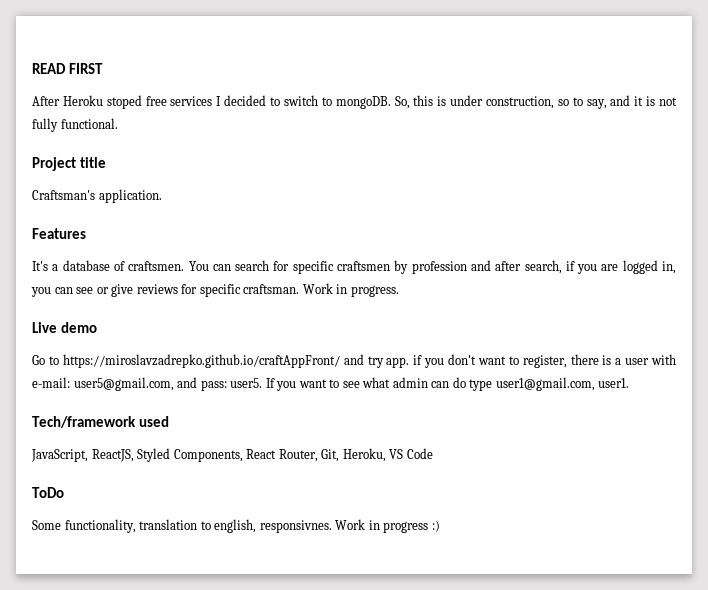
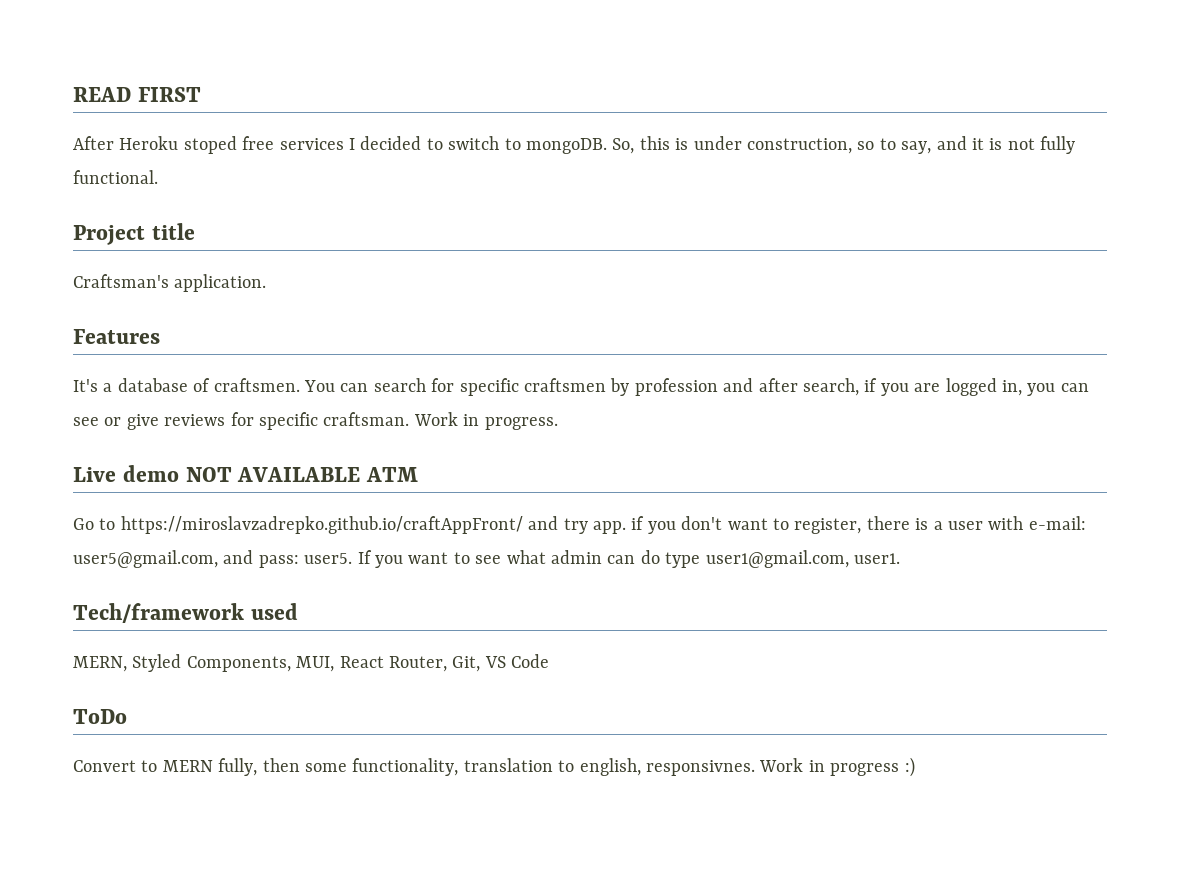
- Live demo
+ Live demo NOT AVAILABLE ATM
- JavaScript, ReactJS, Styled Components, React Router, Git, Heroku, VS Code
+ MERN, Styled Components, MUI, React Router, Git, VS Code
- Some functionality, translation to english, responsivnes.
+ Convert to MERN fully, then some functionality, translation to english, responsivnes.

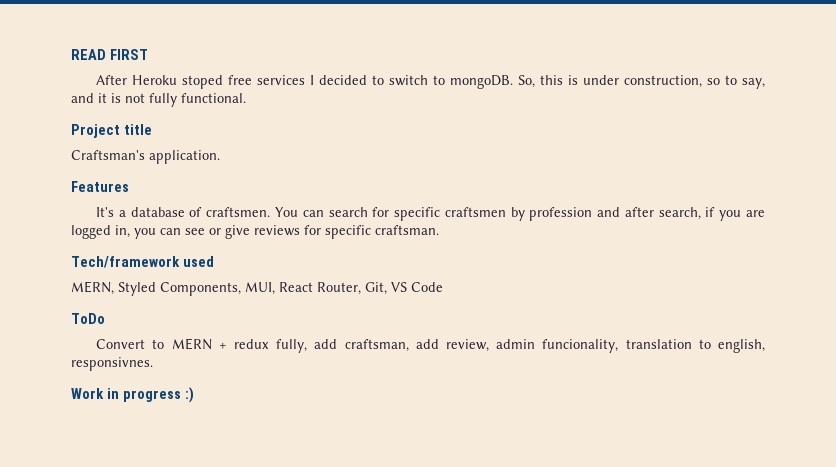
- Work in progress.
- Live demo NOT AVAILABLE ATM
- Go to https://miroslavzadrepko.github.io/craftAppFront/ and try app. if you don't want to register, there is a user with e-mail: user5@gmail.com, and pass: user5. If you want to see what admin can do type user1@gmail.com, user1.
- Convert to MERN fully, then some functionality, translation to english, responsivnes. Work in progress :)
+ Convert to MERN + redux fully, add craftsman, add review, admin funcionality, translation to english, responsivnes.
+ Work in progress :)

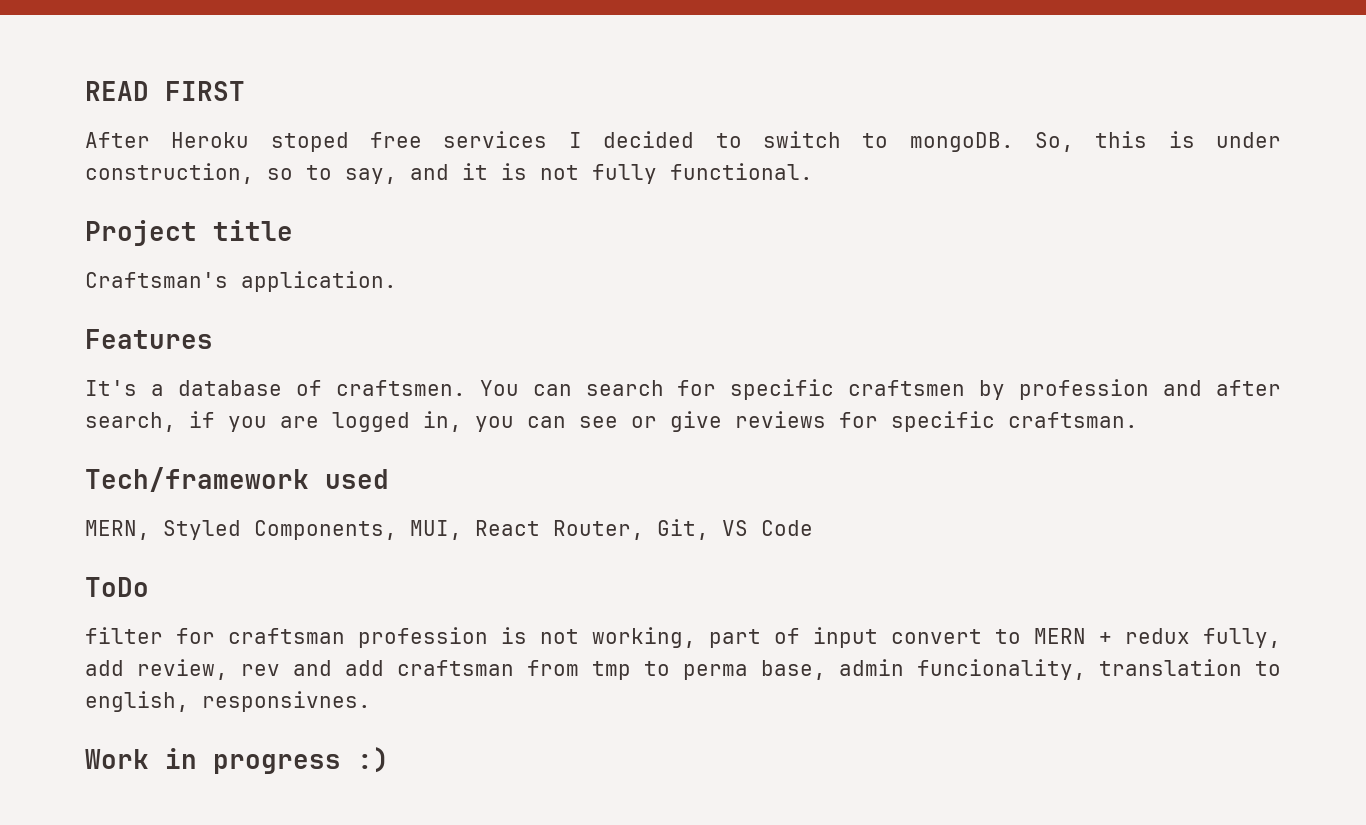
- Convert to MERN + redux fully, add craftsman, add review, admin funcionality, translation to english, responsivnes.
+ filter for craftsman profession is not working, part of input convert to MERN + redux fully, add review, rev and add craftsman from tmp to perma base, admin funcionality, translation to english, responsivnes.

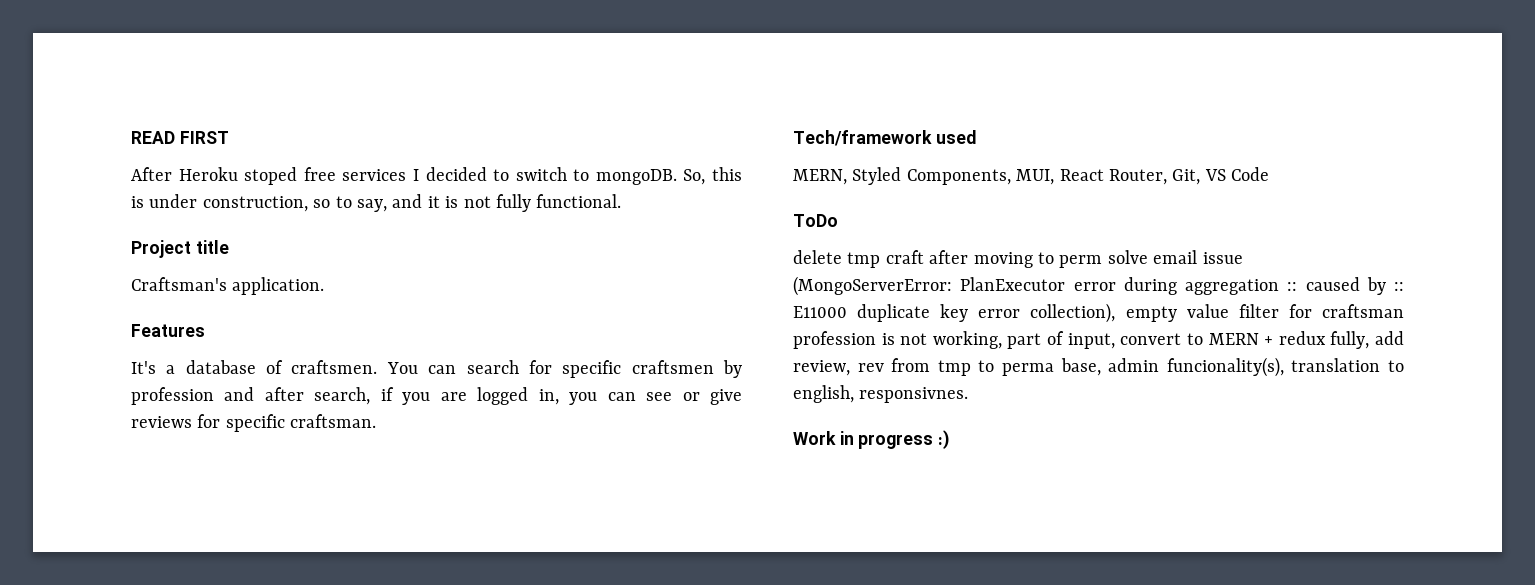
- filter for craftsman profession is not working, part of input convert to MERN + redux fully, add review, rev and add craftsman from tmp to perma base, admin funcionality, translation to english, responsivnes.
+ delete tmp craft after moving to perm solve email issue (MongoServerError: PlanExecutor error during aggregation :: caused by :: E11000 duplicate key error collection), empty value filter for craftsman profession is not working, part of input, convert to MERN + redux fully, add review, rev from tmp to perma base, admin funcionality(s), translation to english, responsivnes.

